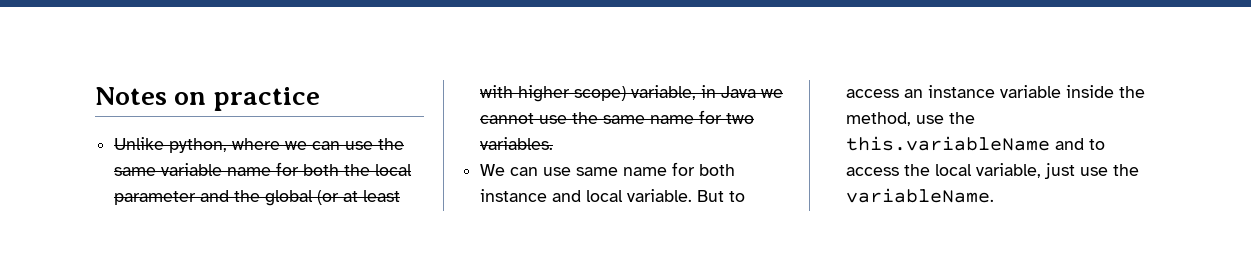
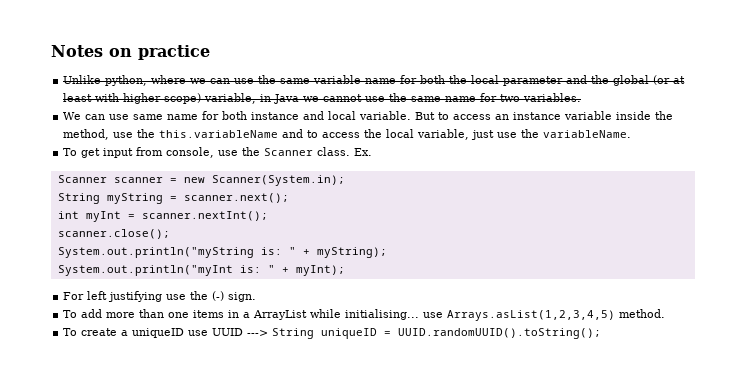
+ To get input from console, use the Scanner class. Ex.
+ Scanner scanner = new Scanner(System.in);
+ String myString = scanner.next();
+ int myInt = scanner.nextInt();
+ scanner.close();
+ System.out.println("myString is: " + myString);
+ System.out.println("myInt is: " + myInt);
+ For left justifying use the (-) sign.
+ To add more than one items in a ArrayList while initialising... use Arrays.asList(1,2,3,4,5) method.
+ To create a uniqueID use UUID ---> String uniqueID = UUID.randomUUID().toString();

